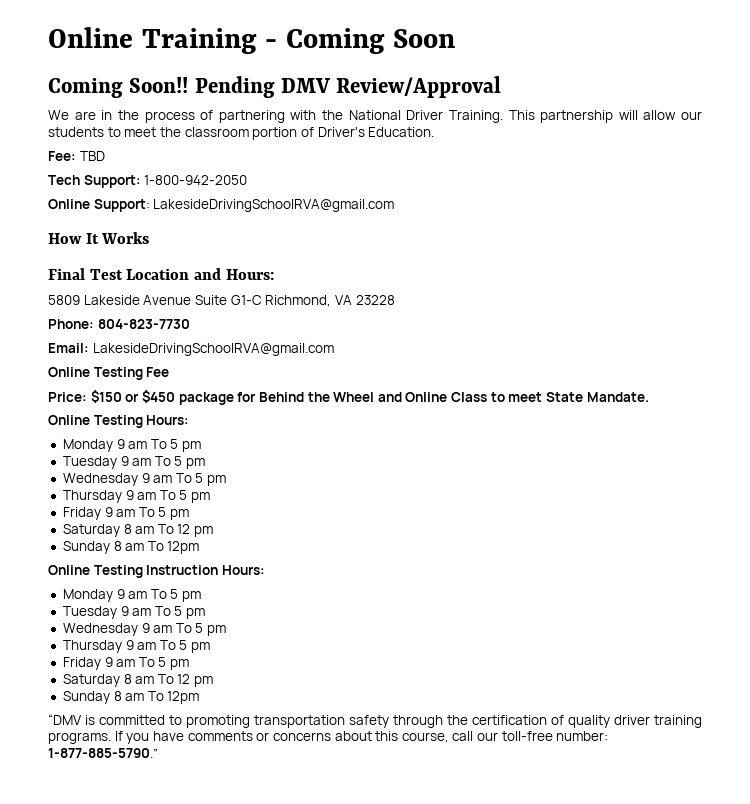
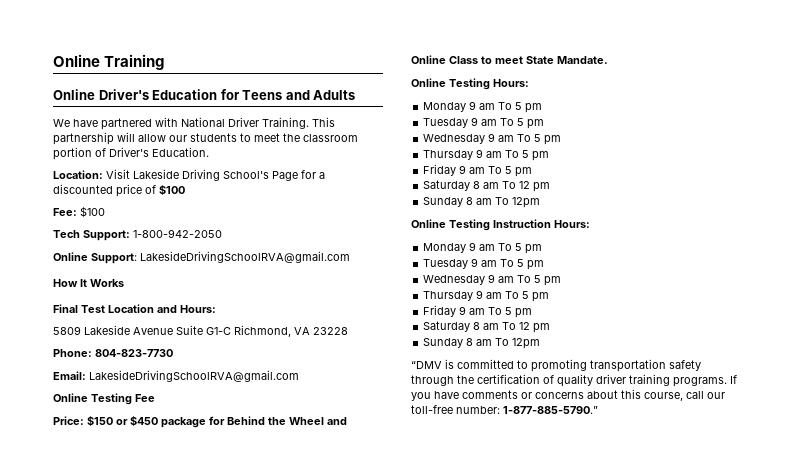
- Online Training - Coming Soon
- Coming Soon!! Pending DMV Review/Approval
- We are in the process of partnering with the National Driver Training.
+ Online Training
+ Online Driver's Education for Teens and Adults
+ We have partnered with National Driver Training.
+ Location: Visit Lakeside Driving School's Page for a discounted price of $100
- Fee: TBD
+ Fee: $100

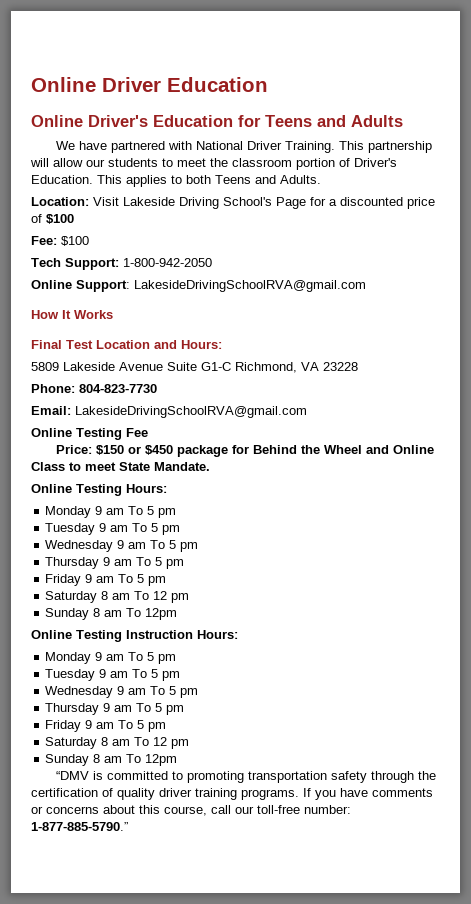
- Online Training
+ Online Driver Education
+ This applies to both Teens and Adults.

